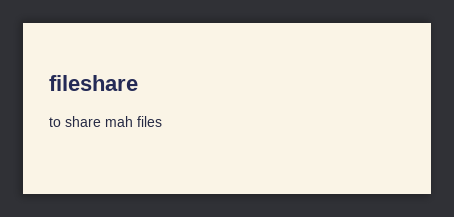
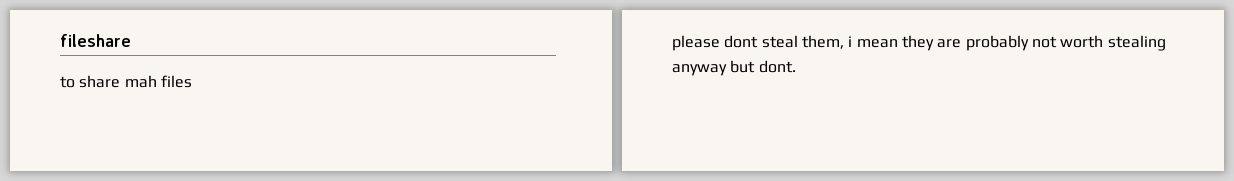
+ please dont steal them, i mean they are probably not worth stealing anyway but dont.

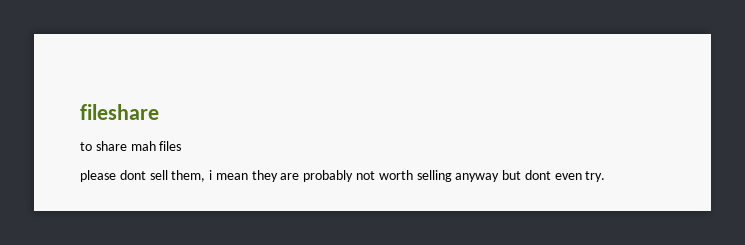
- please dont steal them, i mean they are probably not worth stealing anyway but dont.
+ please dont sell them, i mean they are probably not worth selling anyway but dont even try.

